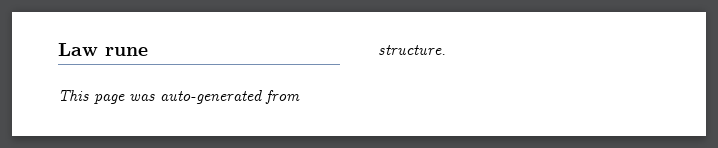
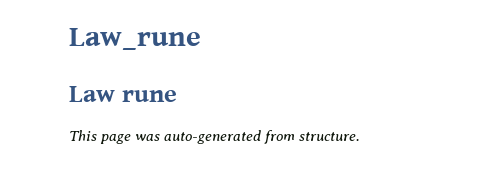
+ Law_rune

